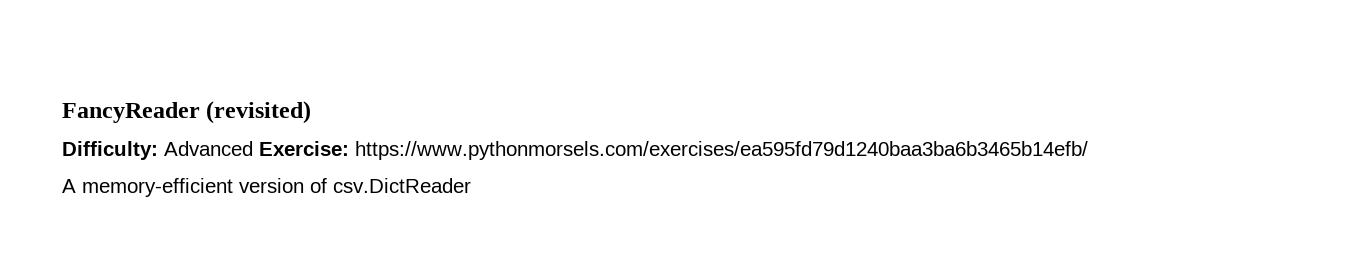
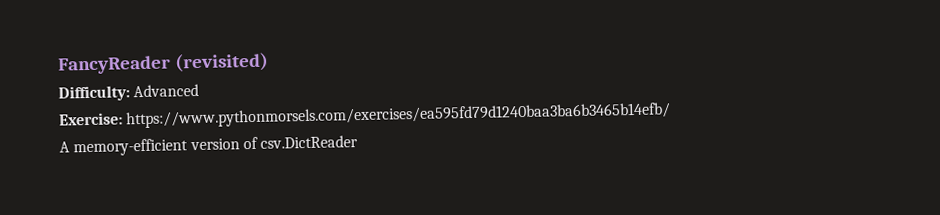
- Difficulty: Advanced Exercise: https://www.pythonmorsels.com/exercises/ea595fd79d1240baa3ba6b3465b14efb/
+ Difficulty: Advanced
+ Exercise: https://www.pythonmorsels.com/exercises/ea595fd79d1240baa3ba6b3465b14efb/

